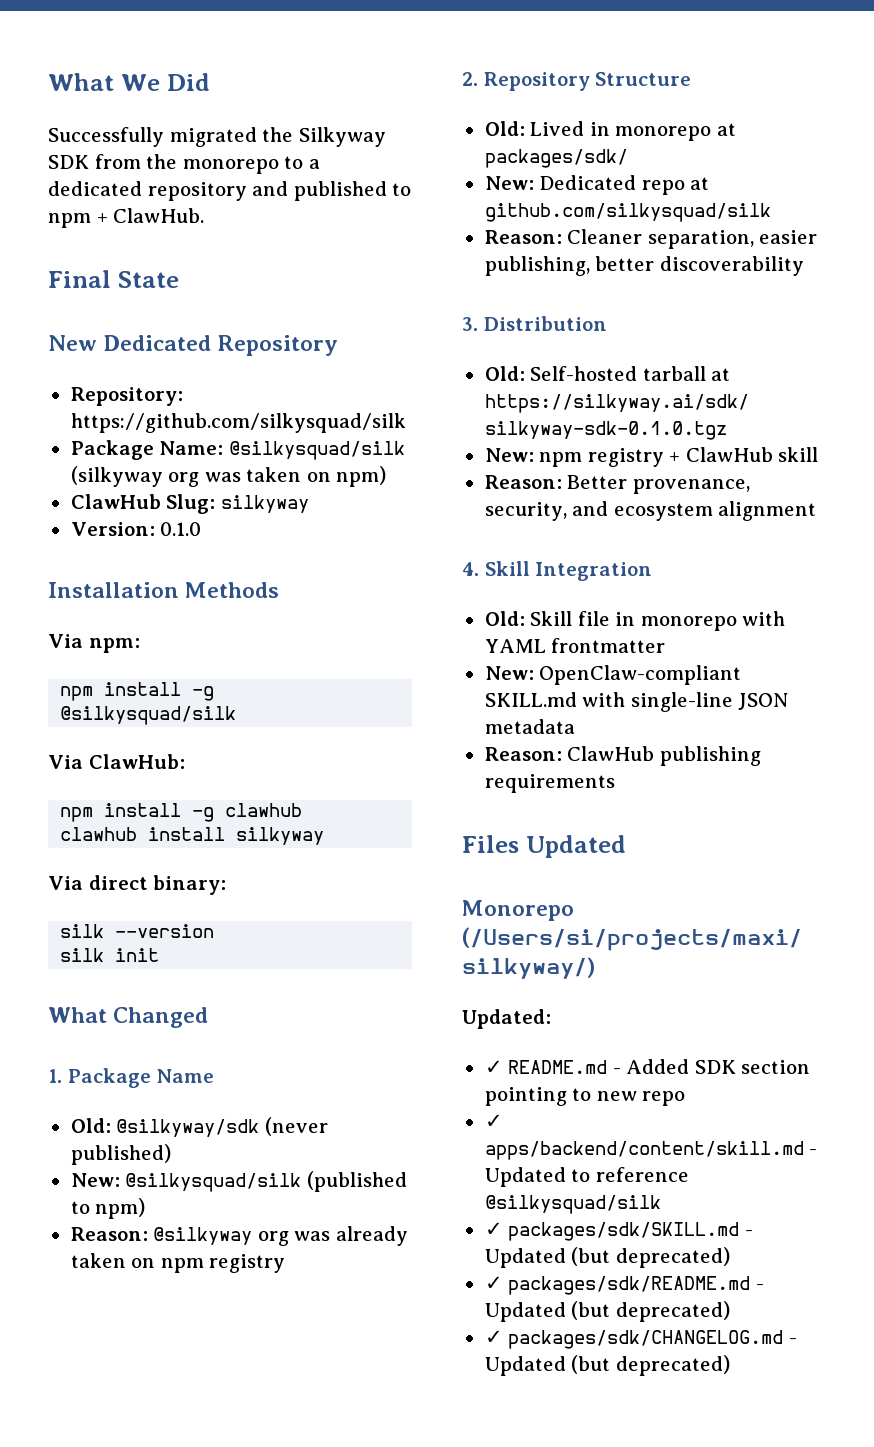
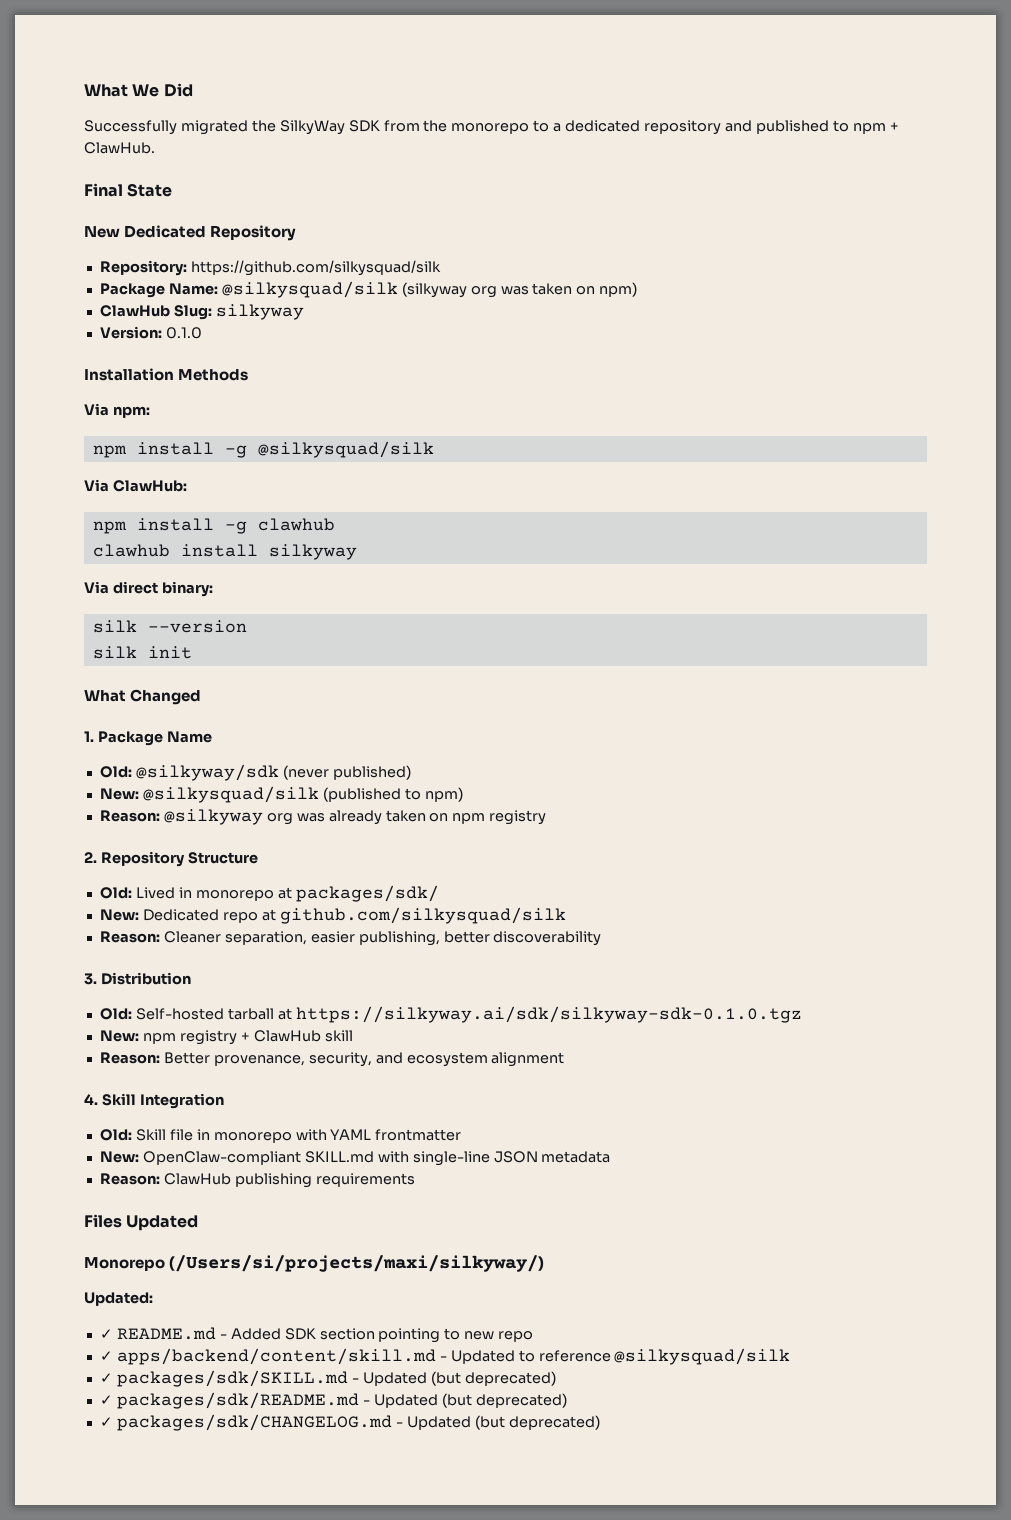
- Successfully migrated the Silkyway SDK from the monorepo to a dedicated repository and published to npm + ClawHub.
+ Successfully migrated the SilkyWay SDK from the monorepo to a dedicated repository and published to npm + ClawHub.

